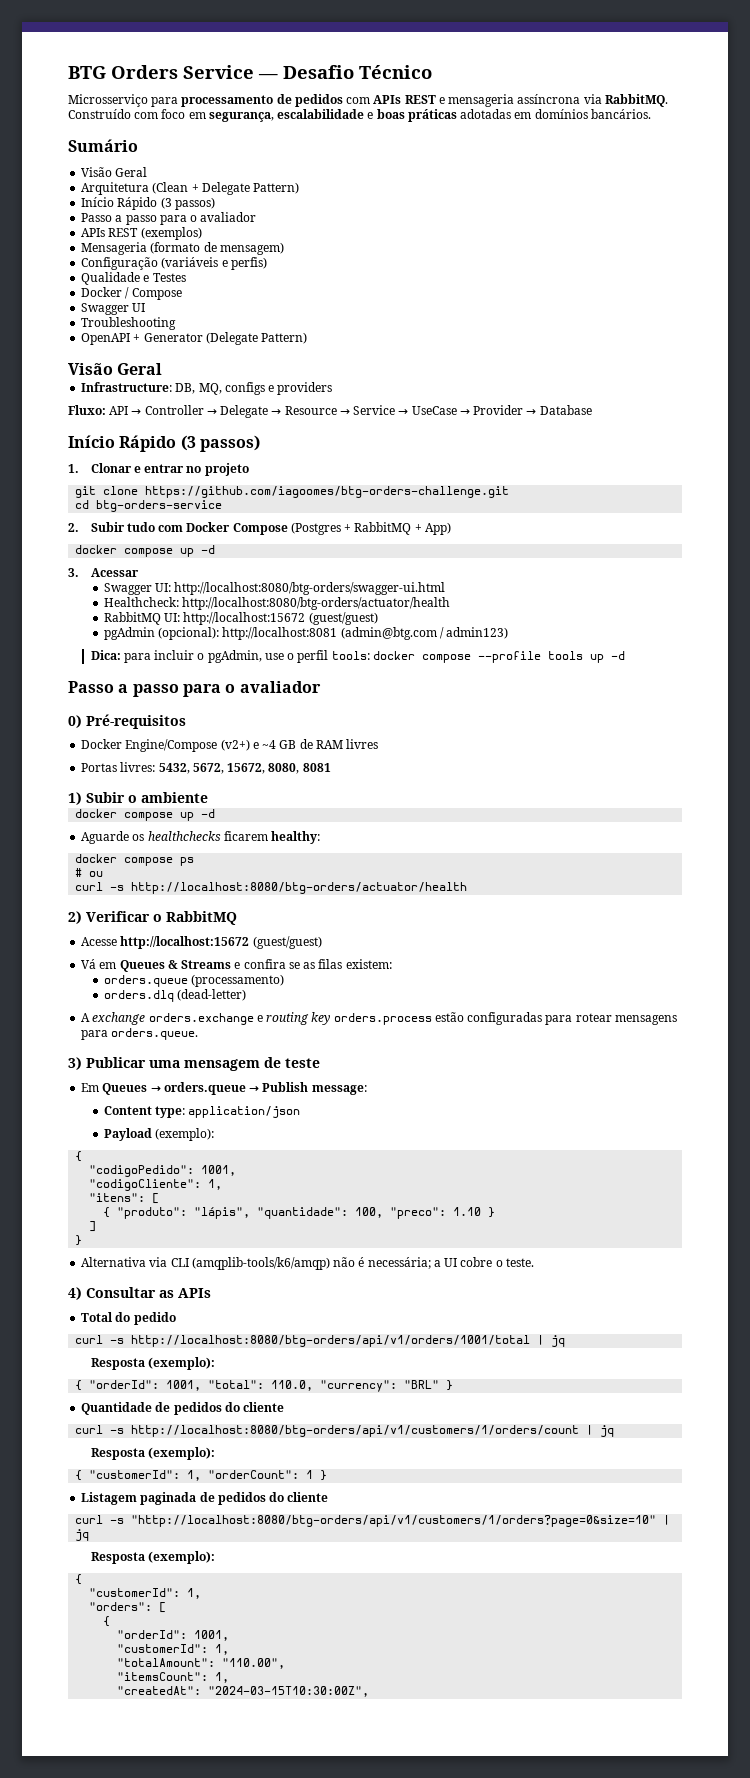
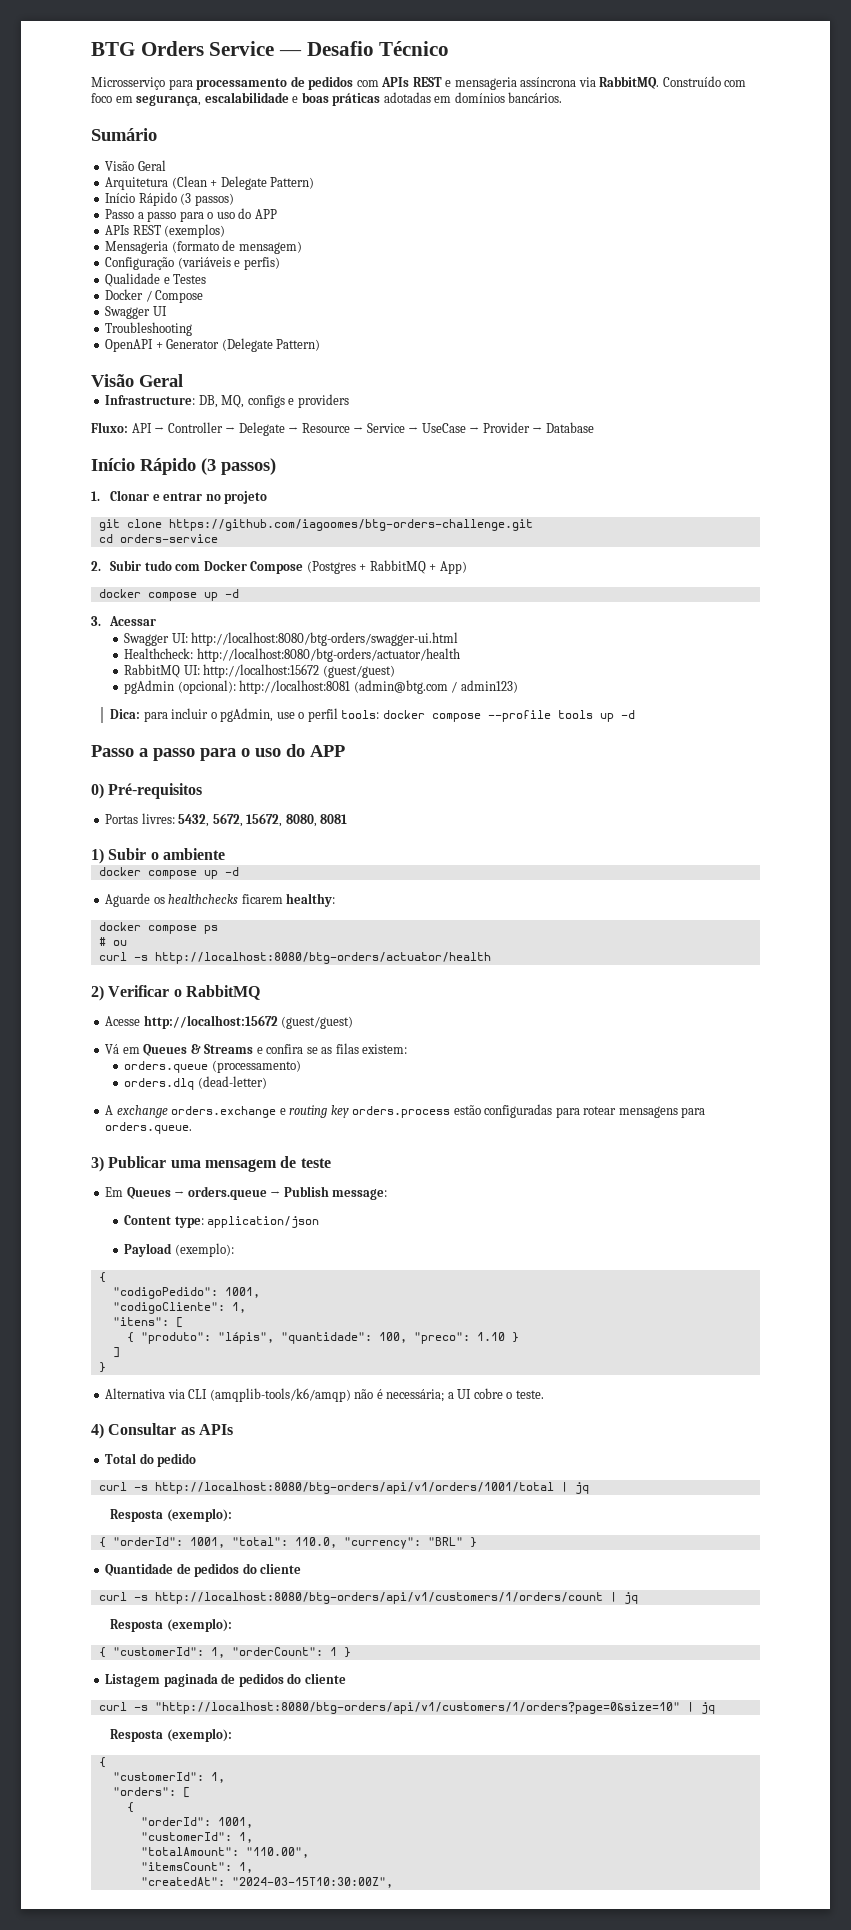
  Arquitetura (Clean + Delegate Pattern)
  Início Rápido (3 passos)
- Passo a passo para o avaliador
+ Passo a passo para o uso do APP
- cd btg-orders-service
+ cd orders-service
  Dica: para incluir o pgAdmin, use o perfil tools: docker compose --profile tools up -d
- Passo a passo para o avaliador
+ Passo a passo para o uso do APP
- Docker Engine/Compose (v2+) e ~4 GB de RAM livres

